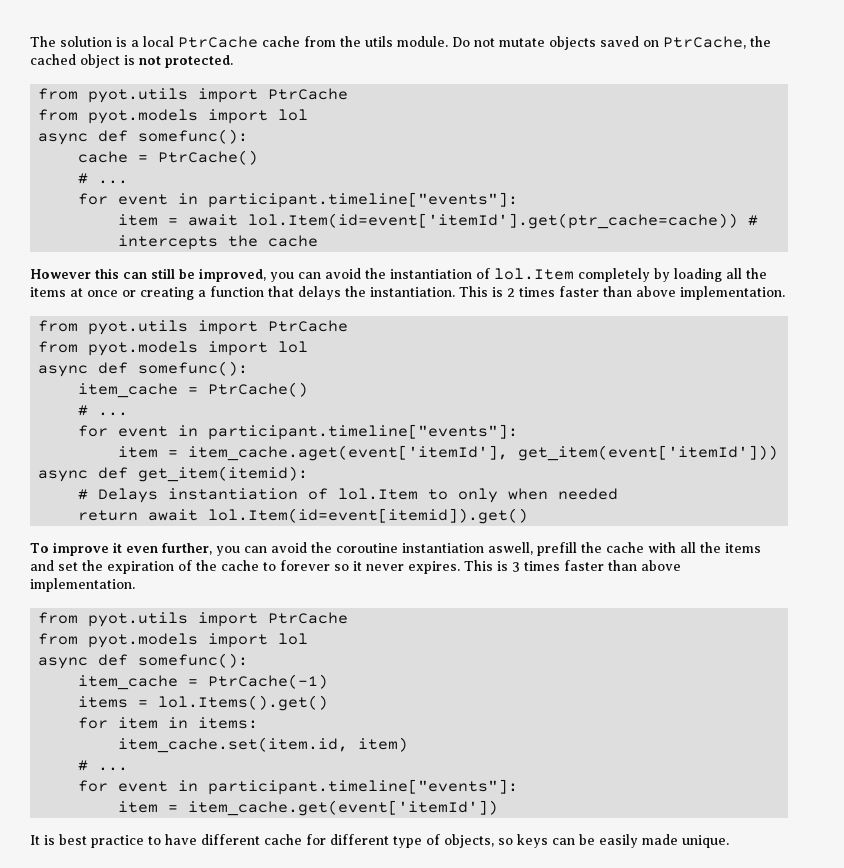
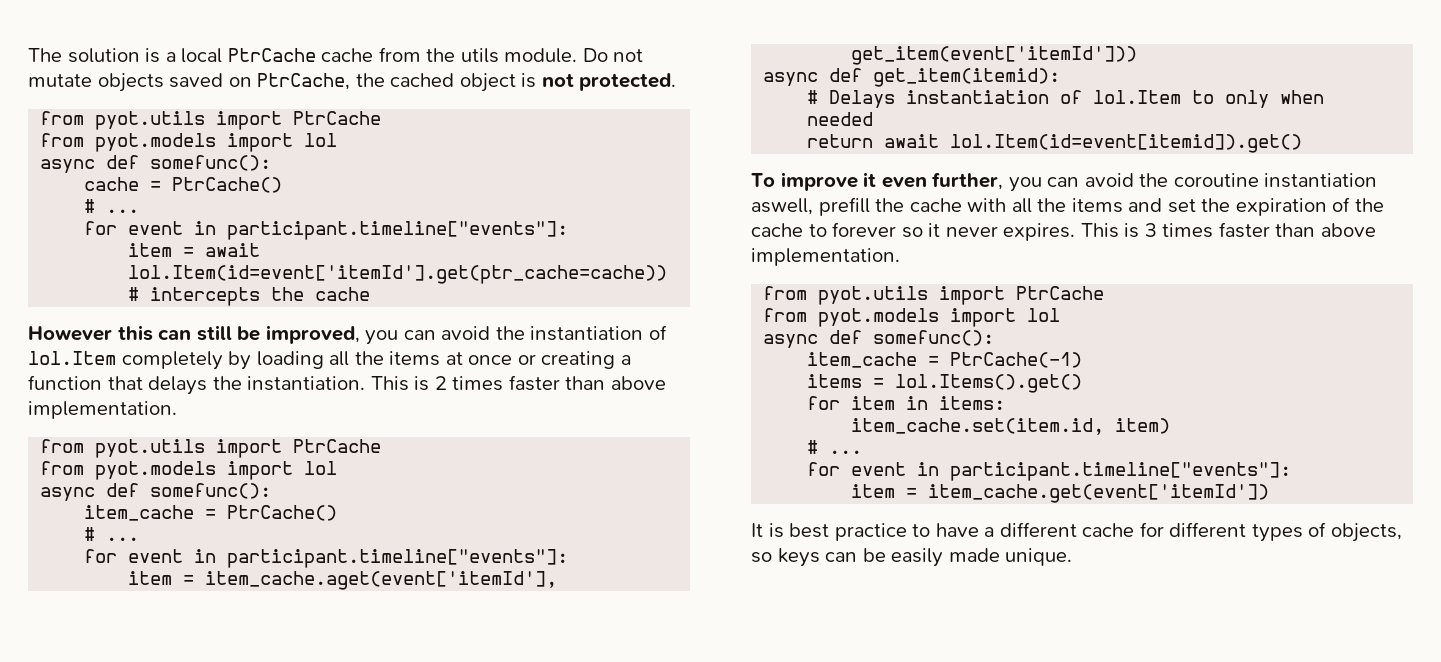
- It is best practice to have different cache for different type of objects, so keys can be easily made unique.
+ It is best practice to have a different cache for different types of objects, so keys can be easily made unique.

